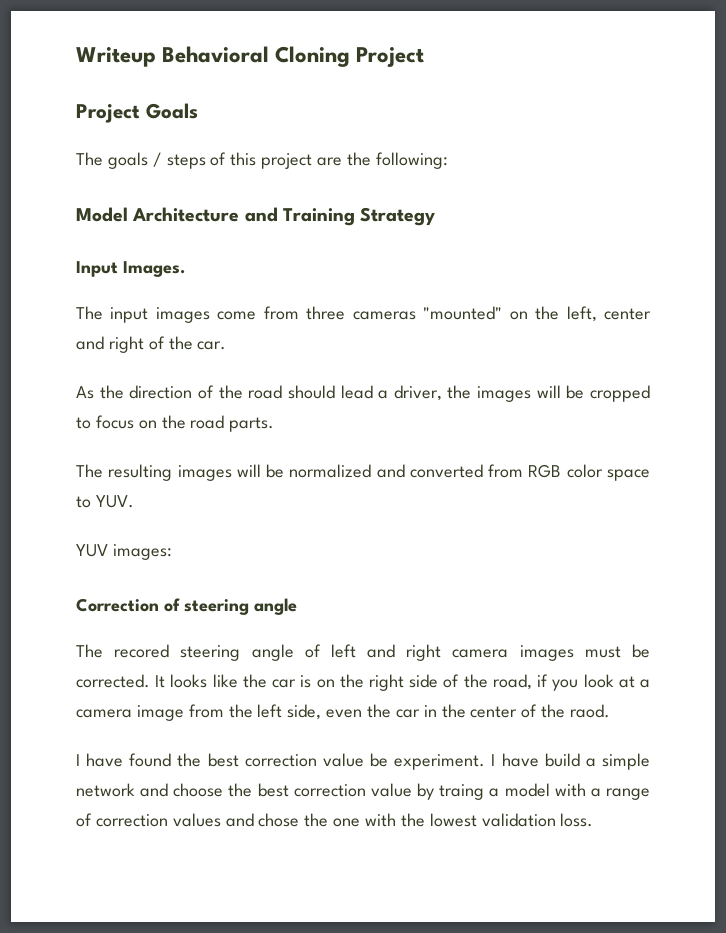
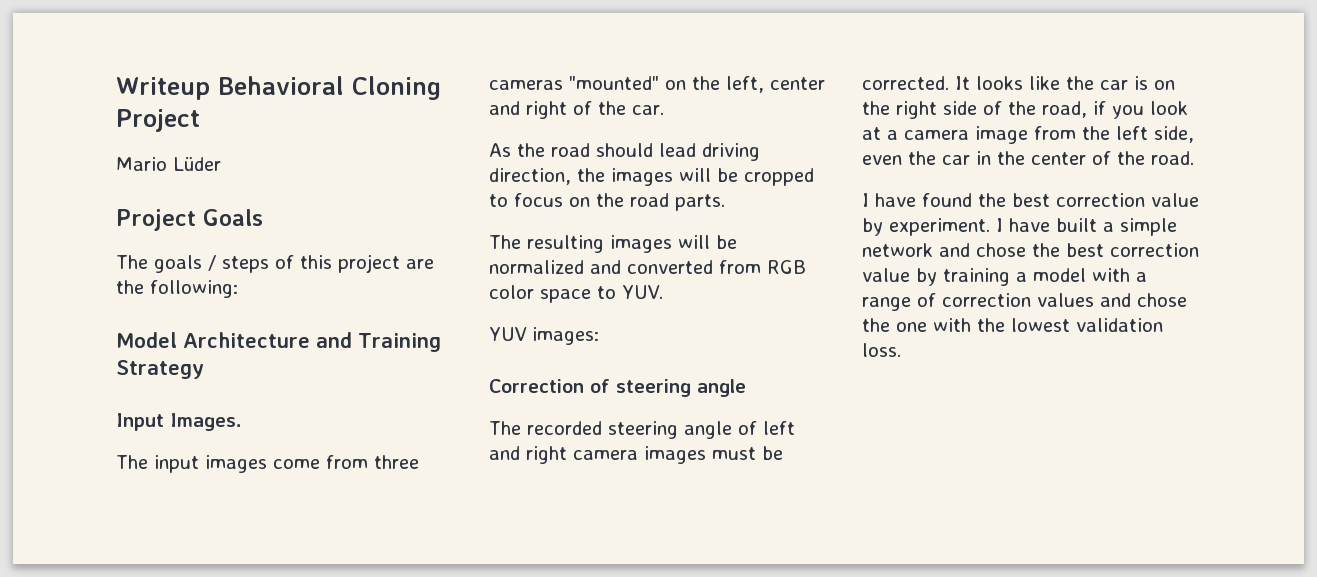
+ Mario Lüder
- As the direction of the road should lead a driver, the images will be cropped to focus on the road parts.
+ As the road should lead driving direction, the images will be cropped to focus on the road parts.
- The recored steering angle of left and right camera images must be corrected.
+ The recorded steering angle of left and right camera images must be corrected.
- It looks like the car is on the right side of the road, if you look at a camera image from the left side, even the car in the center of the raod.
+ It looks like the car is on the right side of the road, if you look at a camera image from the left side, even the car in the center of the road.
- I have found the best correction value be experiment.
+ I have found the best correction value by experiment.
- I have build a simple network and choose the best correction value by traing a model with a range of correction values and chose the one with the lowest validation loss.
+ I have built a simple network and chose the best correction value by training a model with a range of correction values and chose the one with the lowest validation loss.

